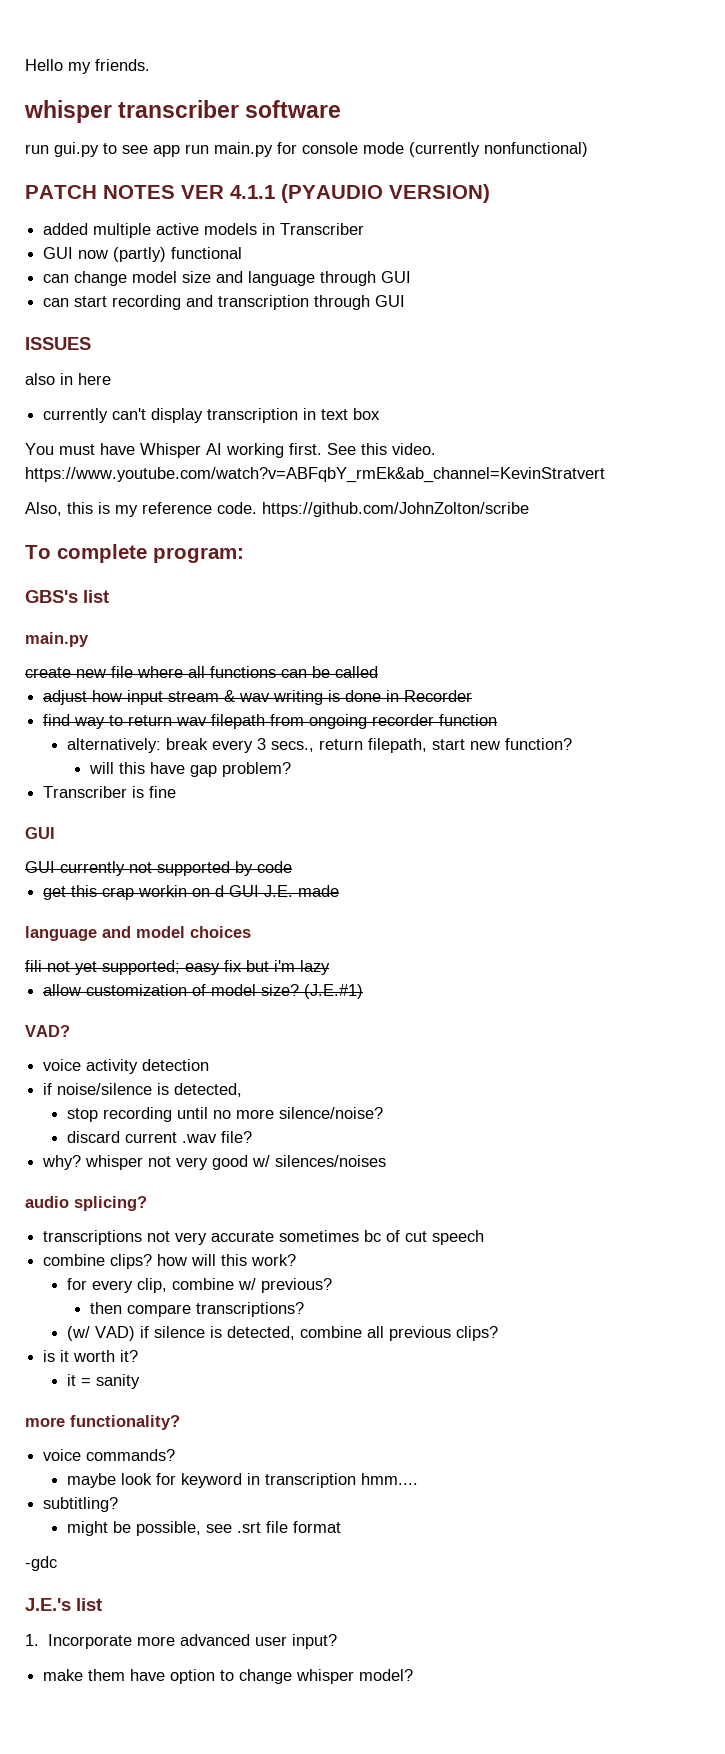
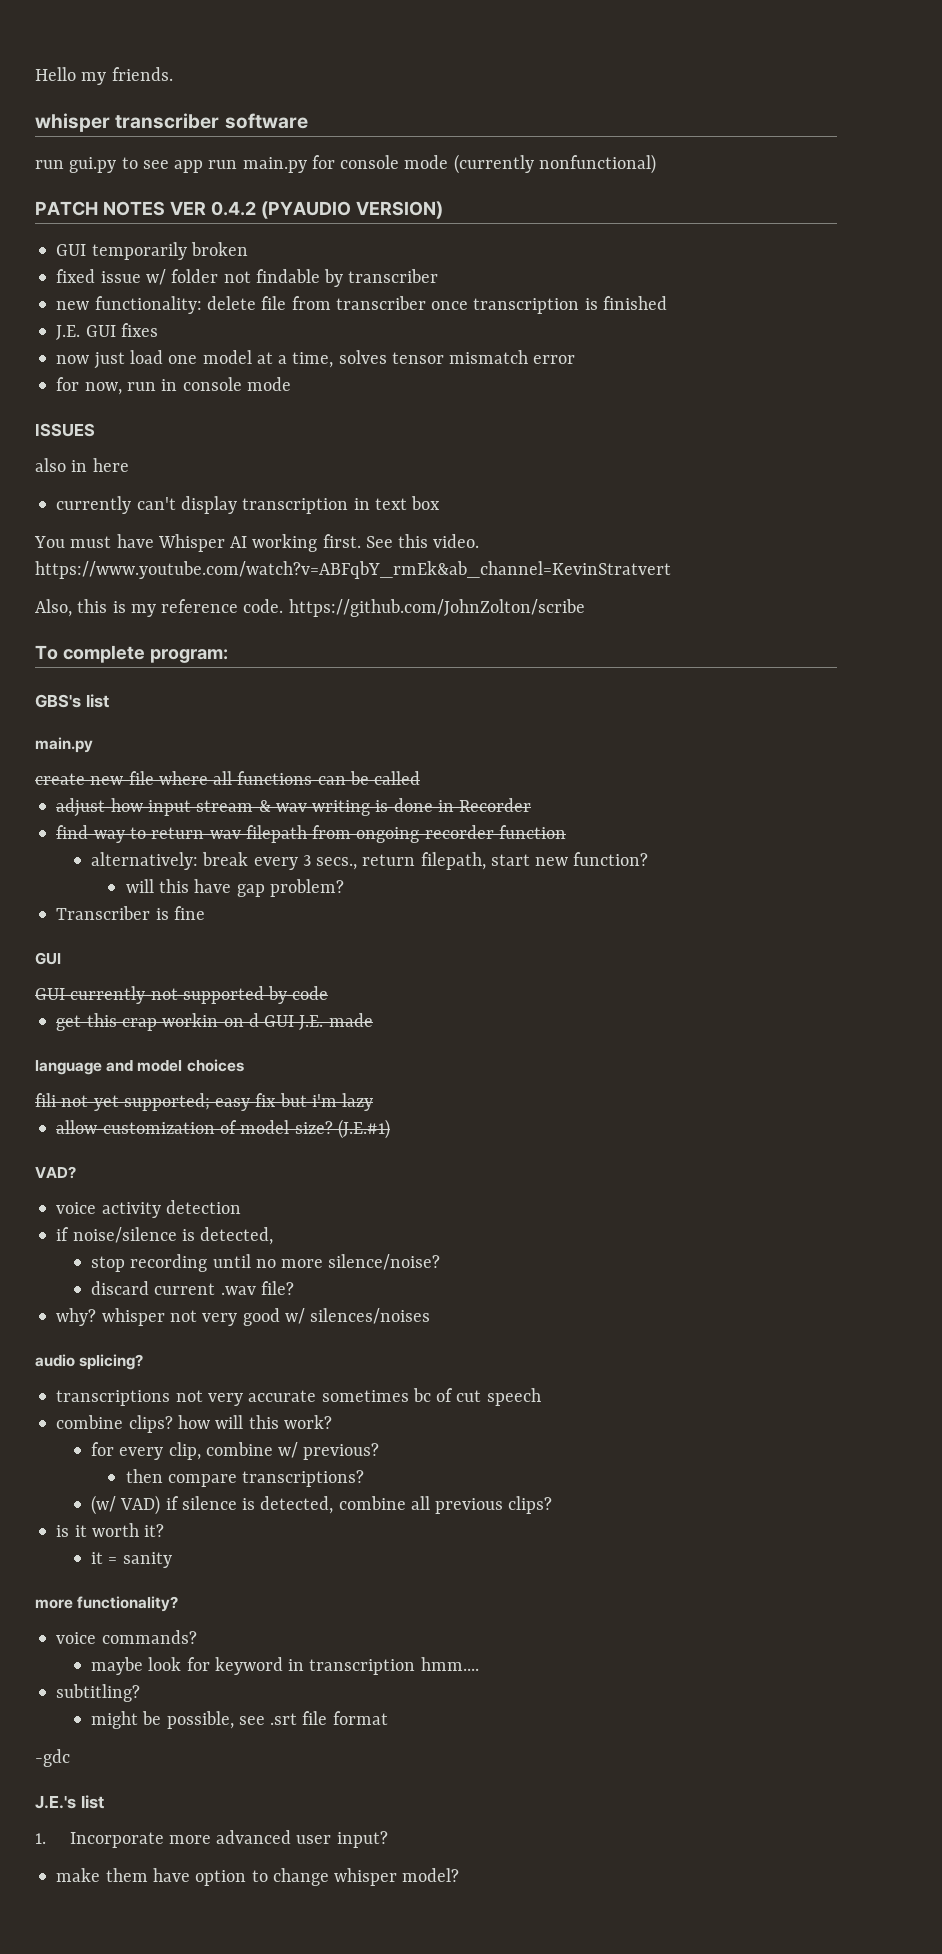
- PATCH NOTES VER 4.1.1 (PYAUDIO VERSION)
+ PATCH NOTES VER 0.4.2 (PYAUDIO VERSION)
- added multiple active models in Transcriber
- GUI now (partly) functional
- can change model size and language through GUI
- can start recording and transcription through GUI
+ GUI temporarily broken
+ fixed issue w/ folder not findable by transcriber
+ new functionality: delete file from transcriber once transcription is finished
+ J.E. GUI fixes
+ now just load one model at a time, solves tensor mismatch error
+ for now, run in console mode

